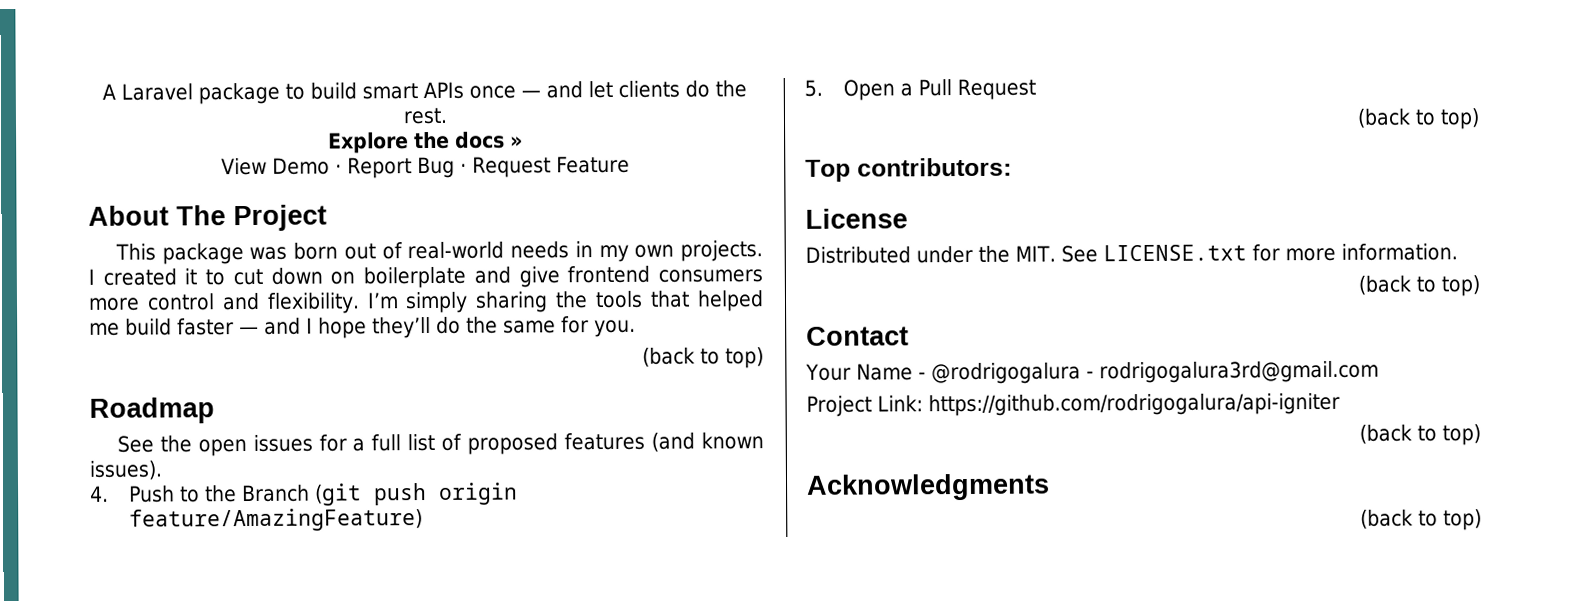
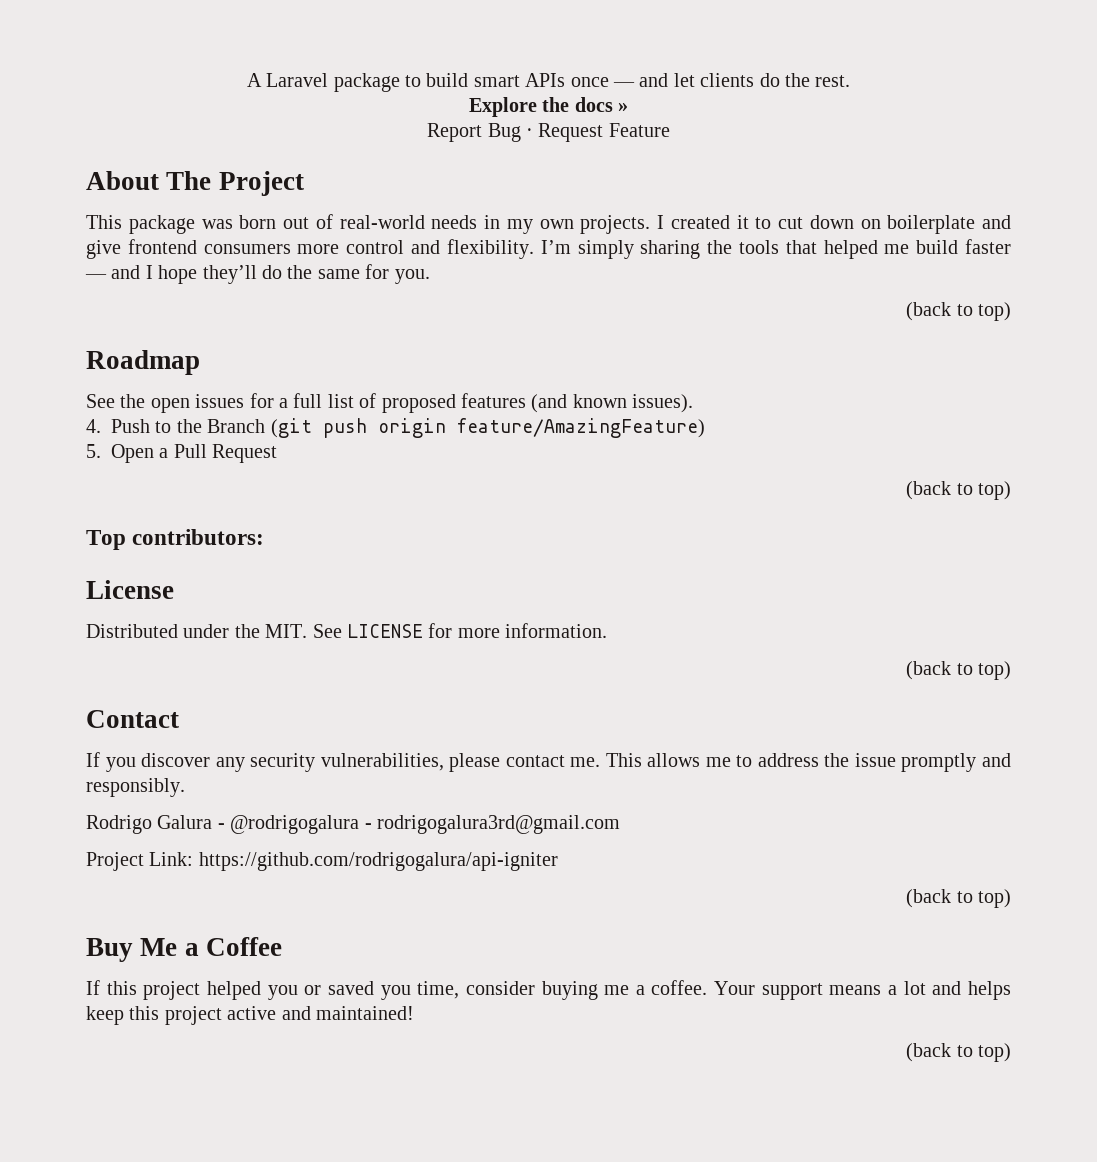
- View Demo · Report Bug · Request Feature
+ Report Bug · Request Feature
- Distributed under the MIT. See LICENSE.txt for more information.
+ Distributed under the MIT. See LICENSE for more information.
- Your Name - @rodrigogalura - rodrigogalura3rd@gmail.com
+ If you discover any security vulnerabilities, please contact me. This allows me to address the issue promptly and responsibly.
+ Rodrigo Galura - @rodrigogalura - rodrigogalura3rd@gmail.com
- Acknowledgments
+ Buy Me a Coffee
+ If this project helped you or saved you time, consider buying me a coffee. Your support means a lot and helps keep this project active and maintained!

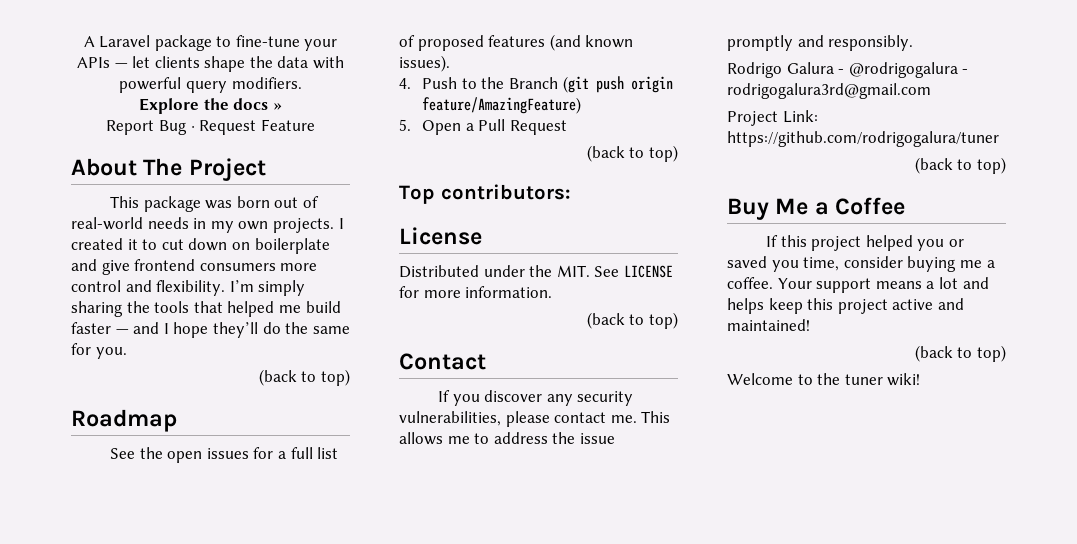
- A Laravel package to build smart APIs once — and let clients do the rest.
+ A Laravel package to fine-tune your APIs — let clients shape the data with powerful query modifiers.
- Project Link: https://github.com/rodrigogalura/api-igniter
+ Project Link: https://github.com/rodrigogalura/tuner
+ Welcome to the tuner wiki!

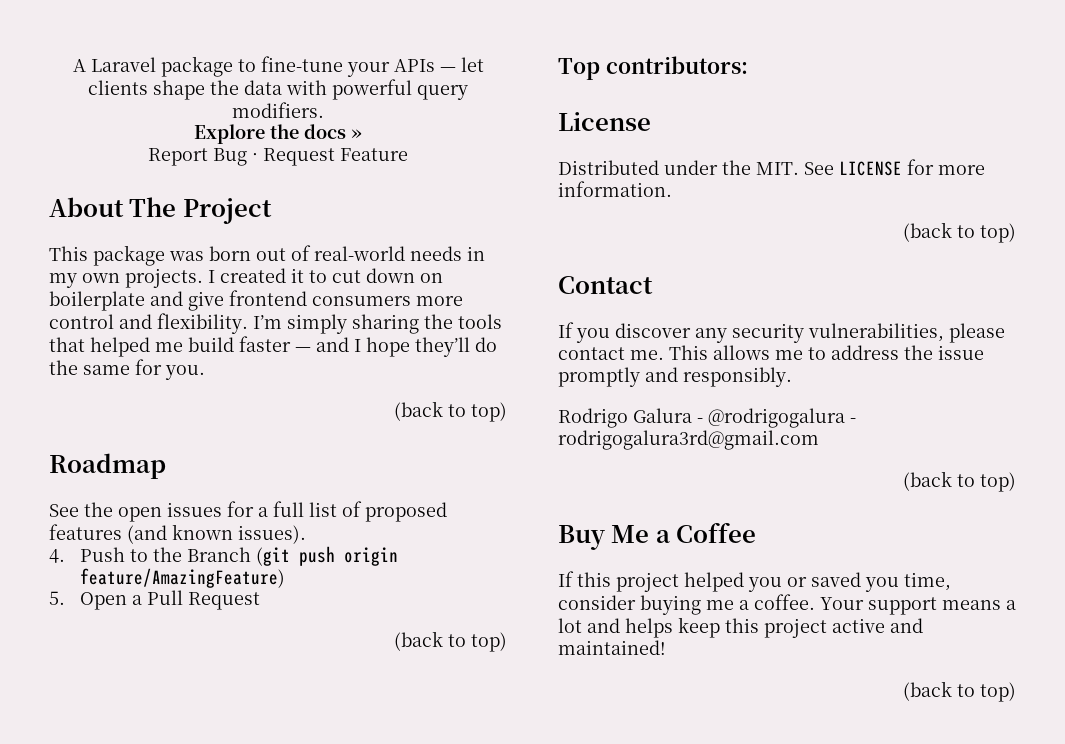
- Project Link: https://github.com/rodrigogalura/tuner
- Welcome to the tuner wiki!

